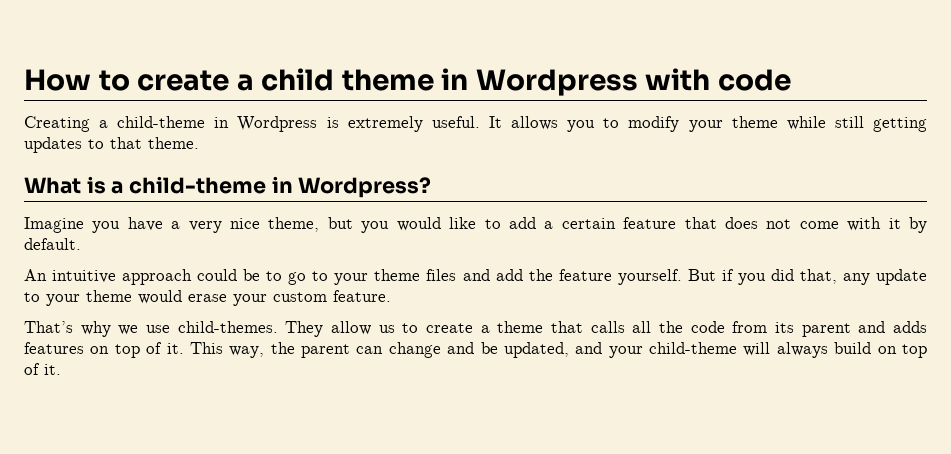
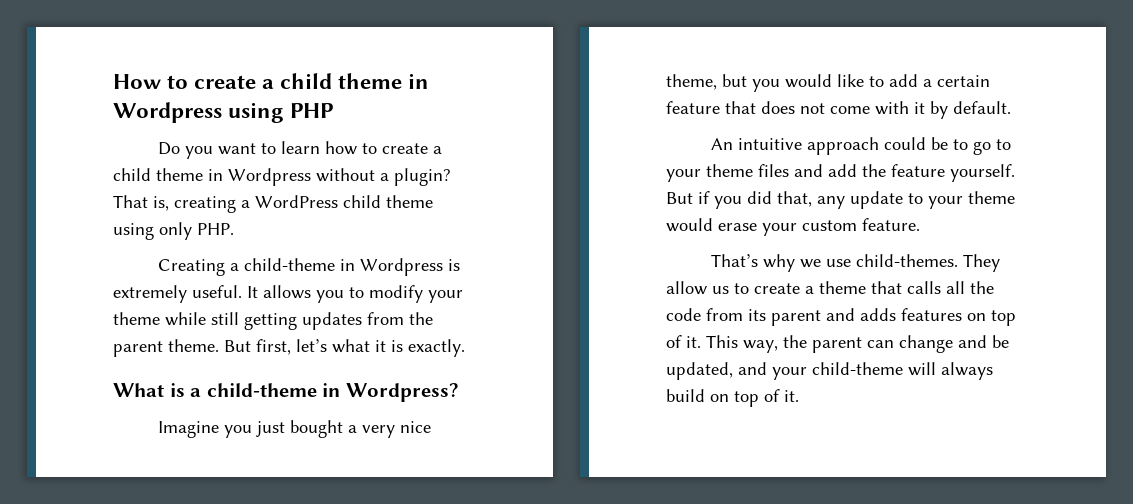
- How to create a child theme in Wordpress with code
+ How to create a child theme in Wordpress using PHP
+ Do you want to learn how to create a child theme in Wordpress without a plugin? That is, creating a WordPress child theme using only PHP.
- It allows you to modify your theme while still getting updates to that theme.
+ It allows you to modify your theme while still getting updates from the parent theme. But first, let’s what it is exactly.
- Imagine you have a very nice theme, but you would like to add a certain feature that does not come with it by default.
+ Imagine you just bought a very nice theme, but you would like to add a certain feature that does not come with it by default.

